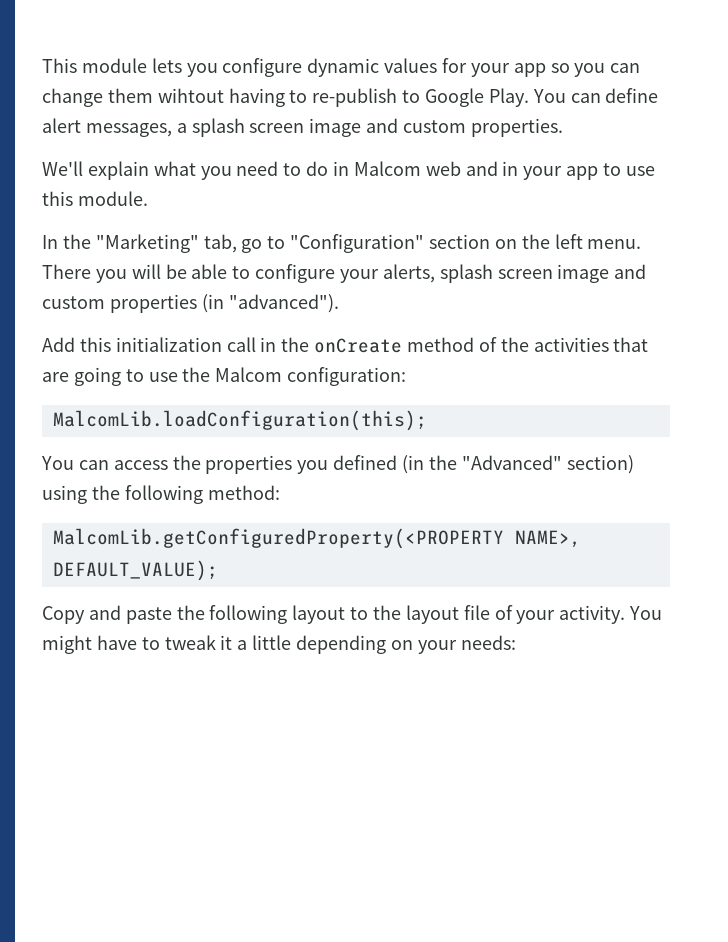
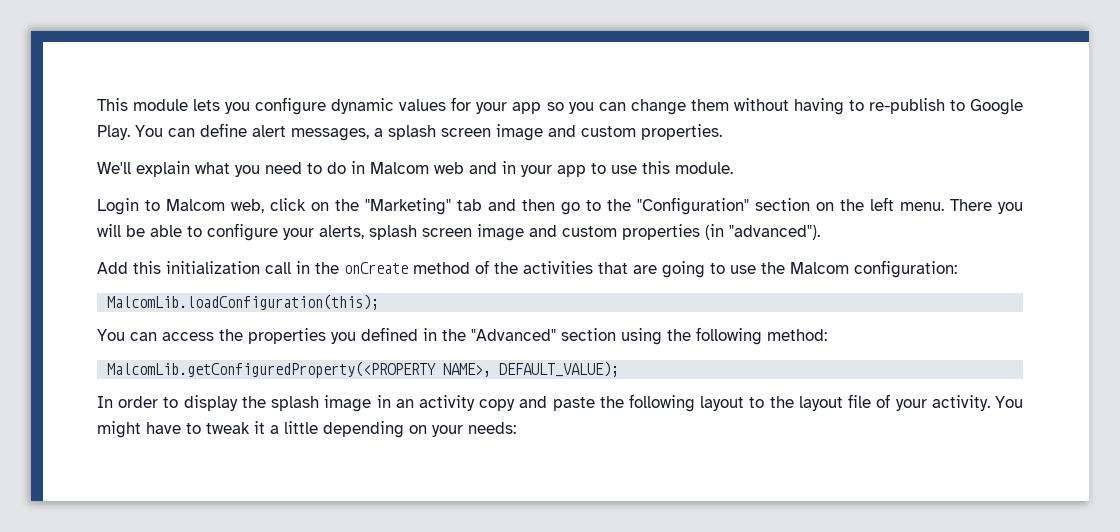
- This module lets you configure dynamic values for your app so you can change them wihtout having to re-publish to Google Play.
+ This module lets you configure dynamic values for your app so you can change them without having to re-publish to Google Play.
- In the "Marketing" tab, go to "Configuration" section on the left menu.
+ Login to Malcom web, click on the "Marketing" tab and then go to the "Configuration" section on the left menu.
- You can access the properties you defined (in the "Advanced" section) using the following method:
+ You can access the properties you defined in the "Advanced" section using the following method:
- Copy and paste the following layout to the layout file of your activity.
+ In order to display the splash image in an activity copy and paste the following layout to the layout file of your activity.

